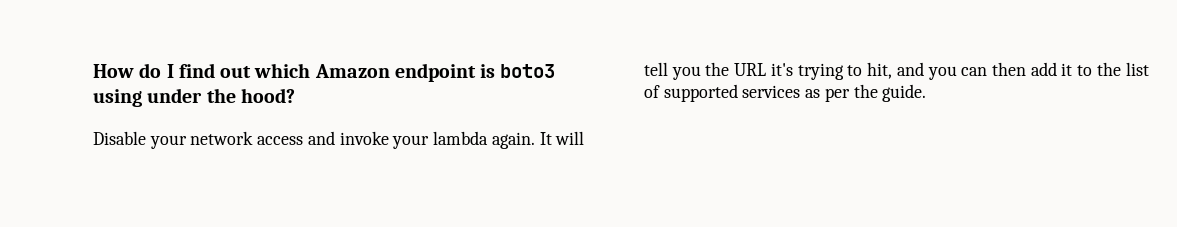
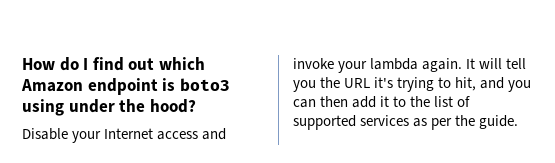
- Disable your network access and invoke your lambda again.
+ Disable your Internet access and invoke your lambda again.

